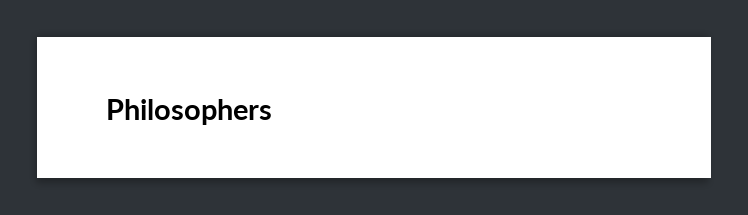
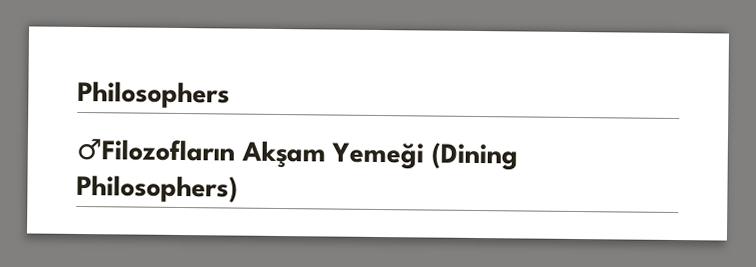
+ ♂Filozofların Akşam Yemeği (Dining Philosophers)

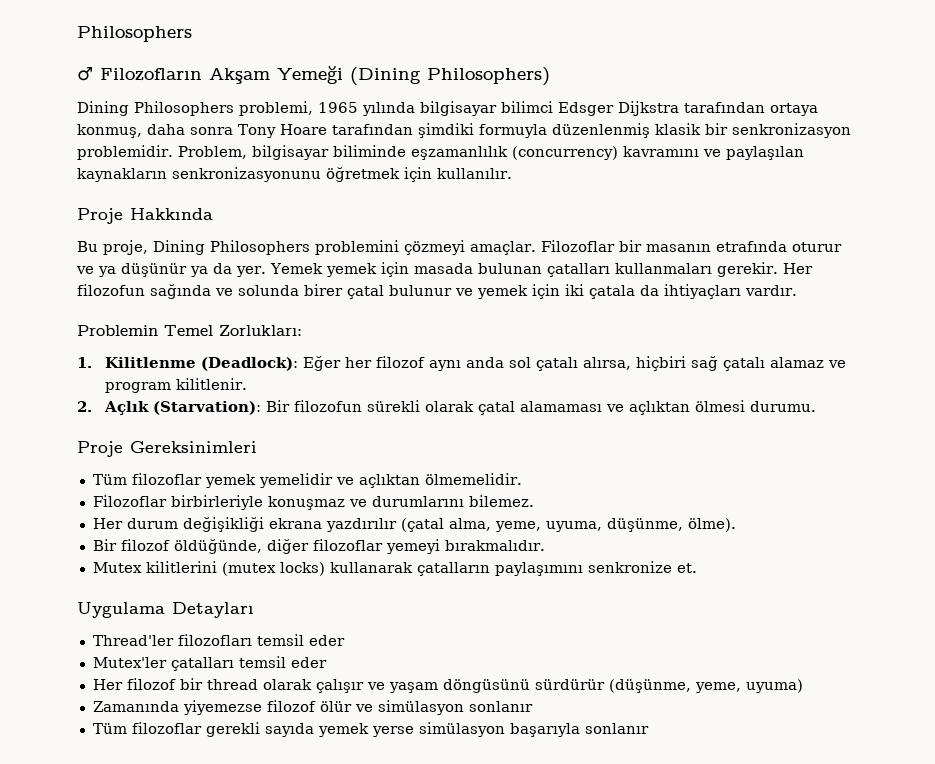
- ♂Filozofların Akşam Yemeği (Dining Philosophers)
+ ♂ Filozofların Akşam Yemeği (Dining Philosophers)
+ Dining Philosophers problemi, 1965 yılında bilgisayar bilimci Edsger Dijkstra tarafından ortaya konmuş, daha sonra Tony Hoare tarafından şimdiki formuyla düzenlenmiş klasik bir senkronizasyon problemidir. Problem, bilgisayar biliminde eşzamanlılık (concurrency) kavramını ve paylaşılan kaynakların senkronizasyonunu öğretmek için kullanılır.
+ Proje Hakkında
+ Bu proje, Dining Philosophers problemini çözmeyi amaçlar. Filozoflar bir masanın etrafında oturur ve ya düşünür ya da yer. Yemek yemek için masada bulunan çatalları kullanmaları gerekir. Her filozofun sağında ve solunda birer çatal bulunur ve yemek için iki çatala da ihtiyaçları vardır.
+ Problemin Temel Zorlukları:
+ 1. Kilitlenme (Deadlock): Eğer her filozof aynı anda sol çatalı alırsa, hiçbiri sağ çatalı alamaz ve program kilitlenir.
+ 2. Açlık (Starvation): Bir filozofun sürekli olarak çatal alamaması ve açlıktan ölmesi durumu.
+ Proje Gereksinimleri
+ Tüm filozoflar yemek yemelidir ve açlıktan ölmemelidir.
+ Filozoflar birbirleriyle konuşmaz ve durumlarını bilemez.
+ Her durum değişikliği ekrana yazdırılır (çatal alma, yeme, uyuma, düşünme, ölme).
+ Bir filozof öldüğünde, diğer filozoflar yemeyi bırakmalıdır.
+ Mutex kilitlerini (mutex locks) kullanarak çatalların paylaşımını senkronize et.
+ Uygulama Detayları
+ Thread'ler filozofları temsil eder
+ Mutex'ler çatalları temsil eder
+ Her filozof bir thread olarak çalışır ve yaşam döngüsünü sürdürür (düşünme, yeme, uyuma)
+ Zamanında yiyemezse filozof ölür ve simülasyon sonlanır
+ Tüm filozoflar gerekli sayıda yemek yerse simülasyon başarıyla sonlanır

